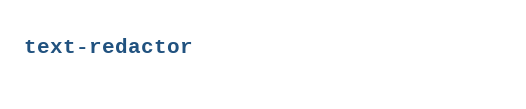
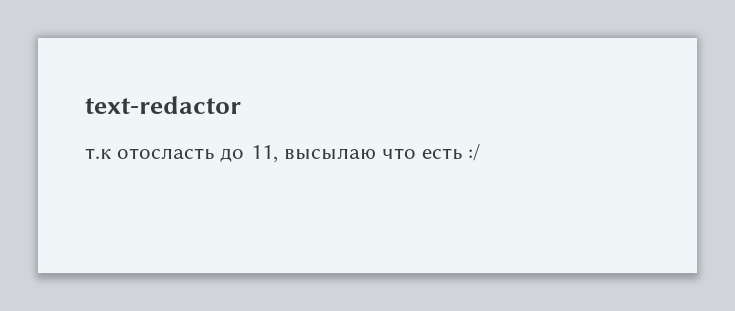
+ т.к отосласть до 11, высылаю что есть :/

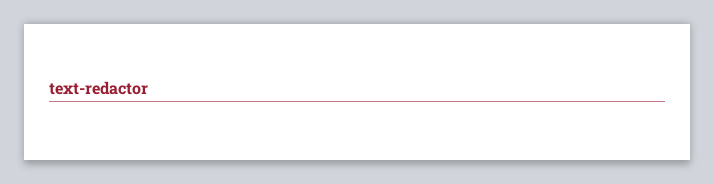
- т.к отосласть до 11, высылаю что есть :/

